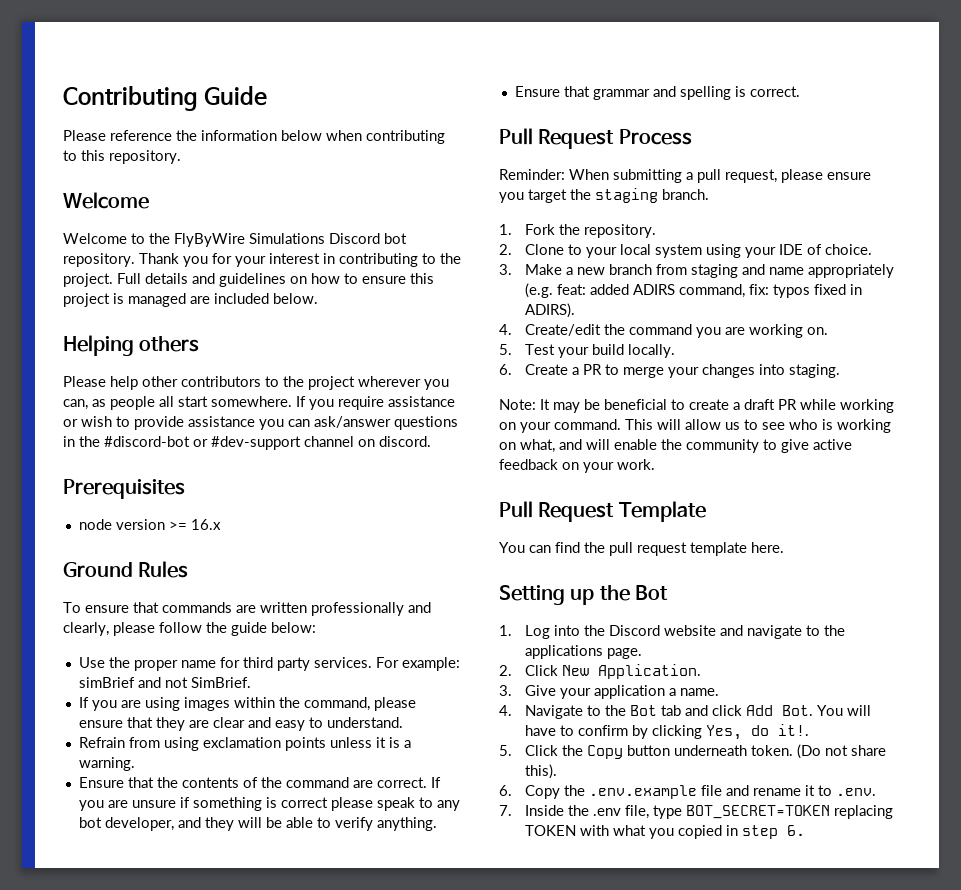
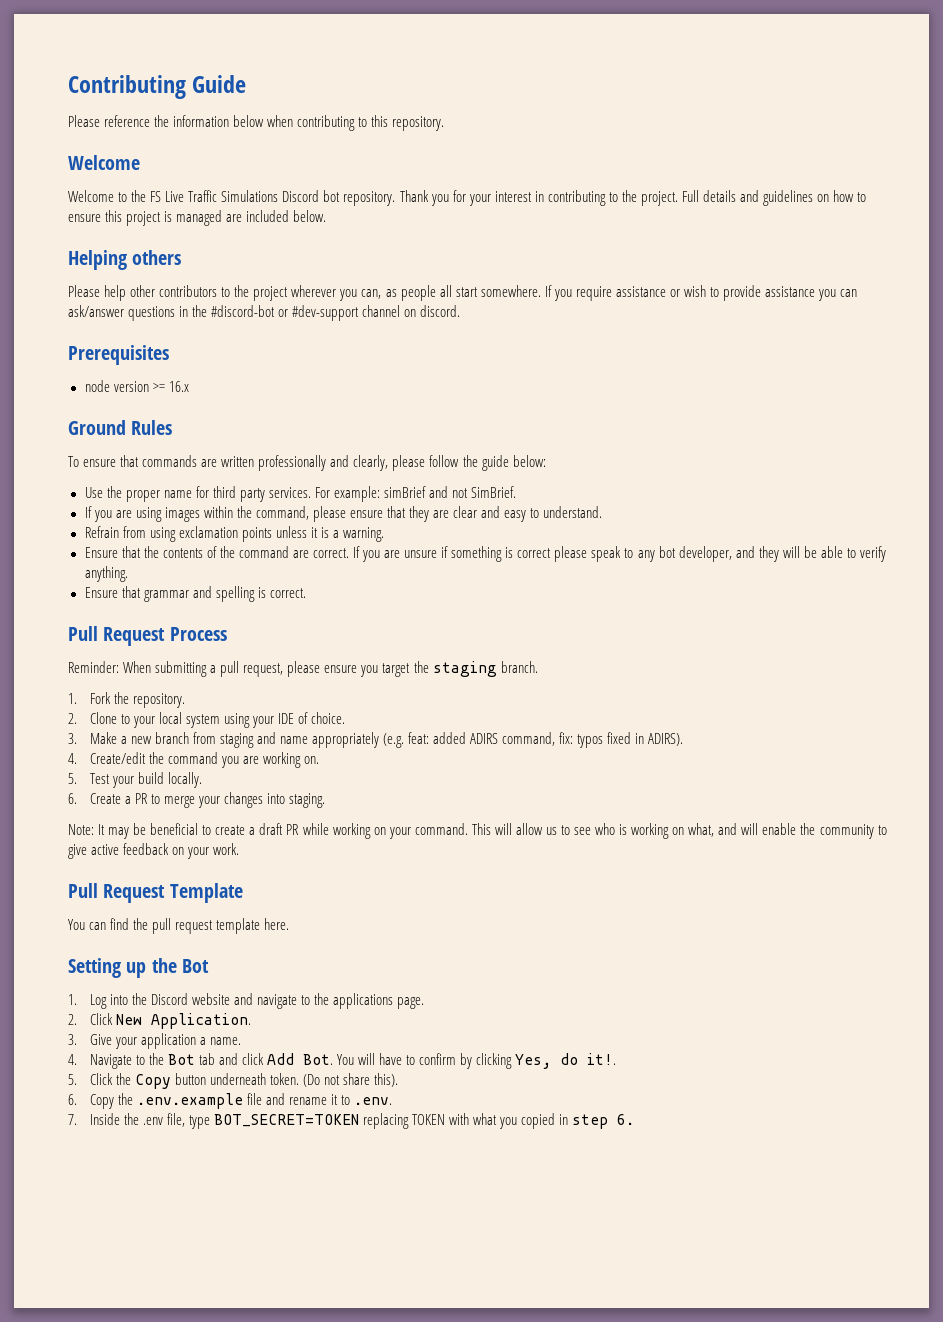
- Welcome to the FlyByWire Simulations Discord bot repository.
+ Welcome to the FS Live Traffic Simulations Discord bot repository.

